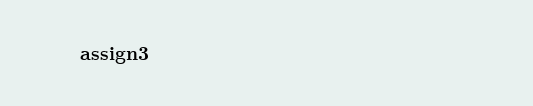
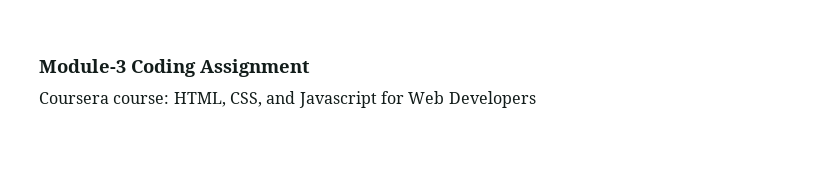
- assign3
+ Module-3 Coding Assignment
+ Coursera course: HTML, CSS, and Javascript for Web Developers

